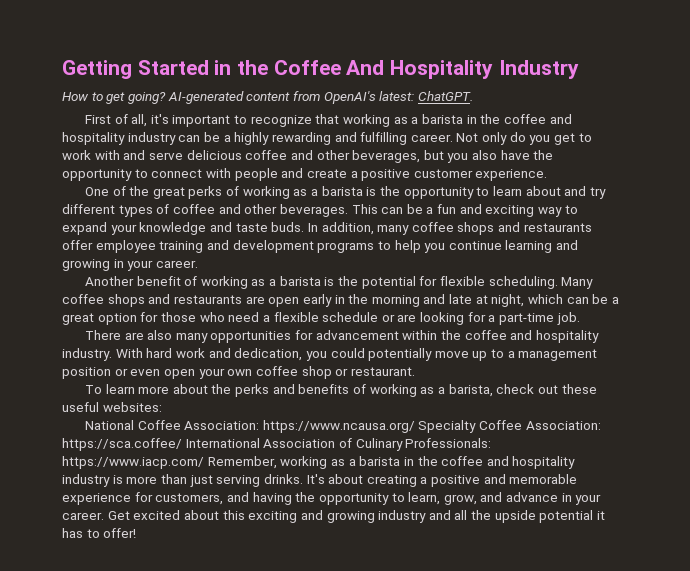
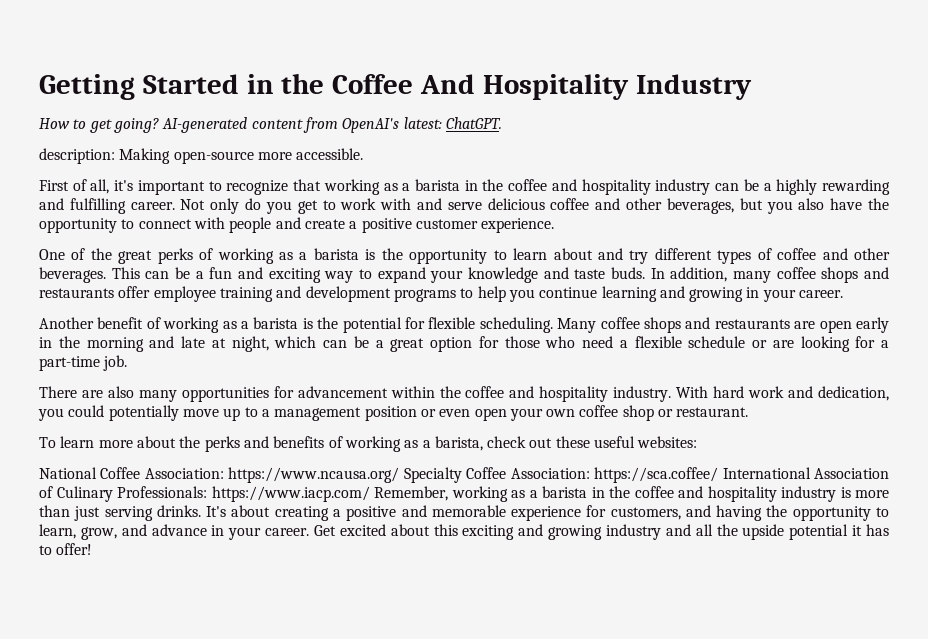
+ description: Making open-source more accessible.

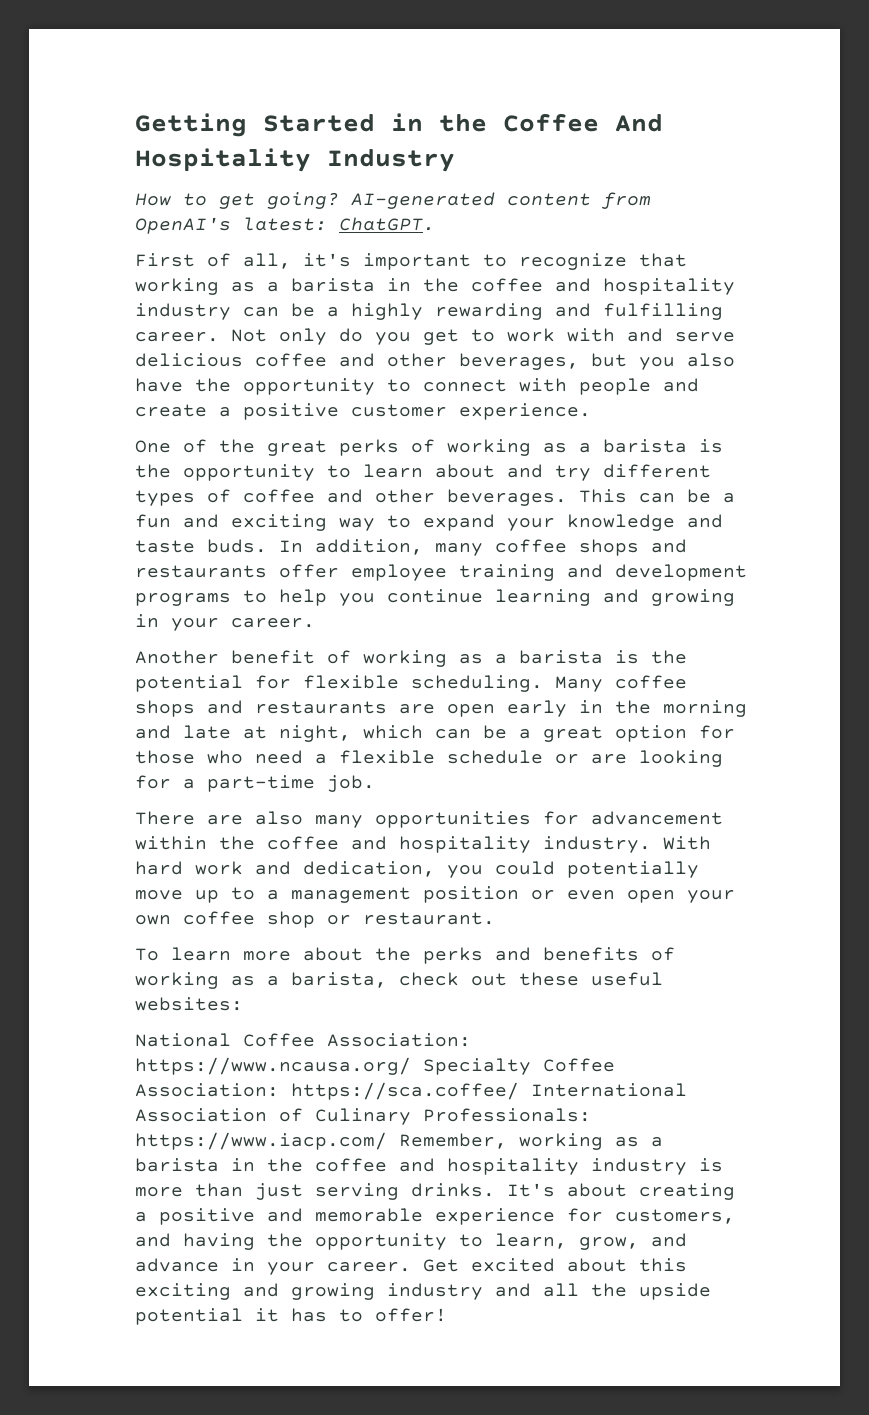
- description: Making open-source more accessible.

